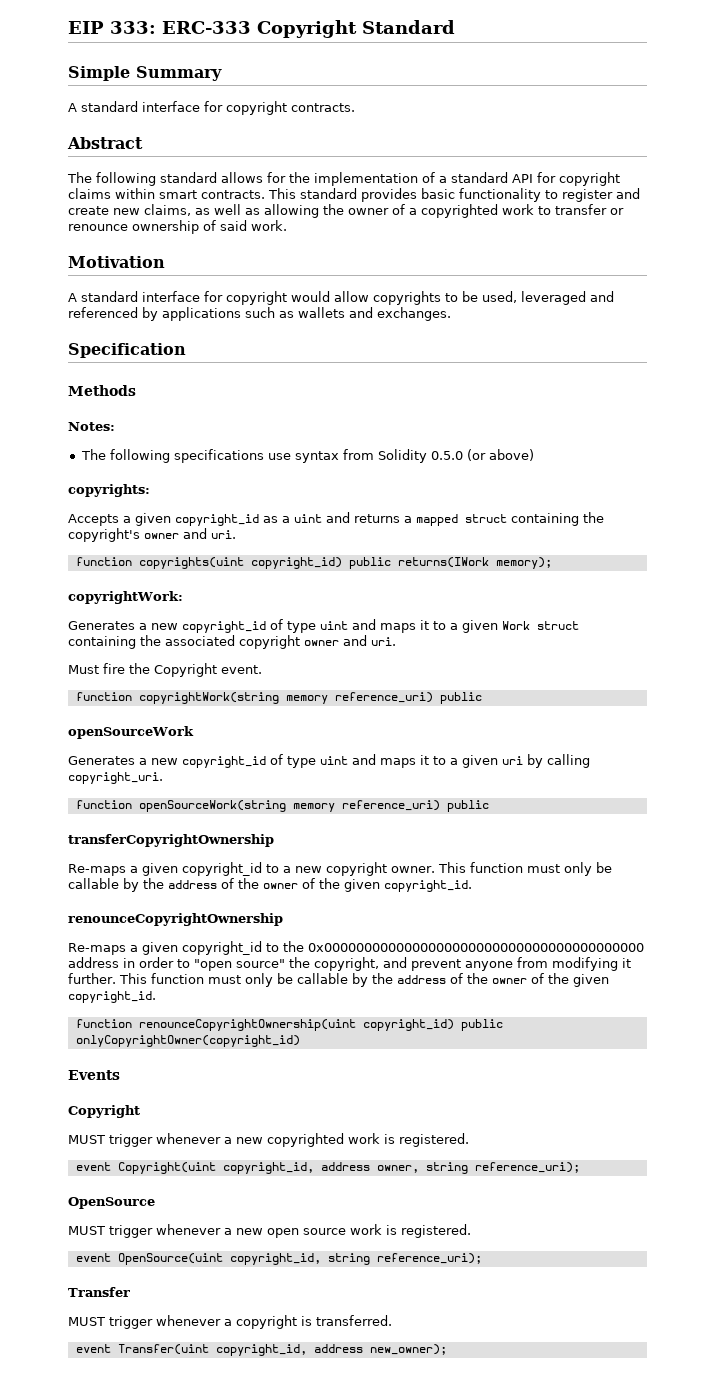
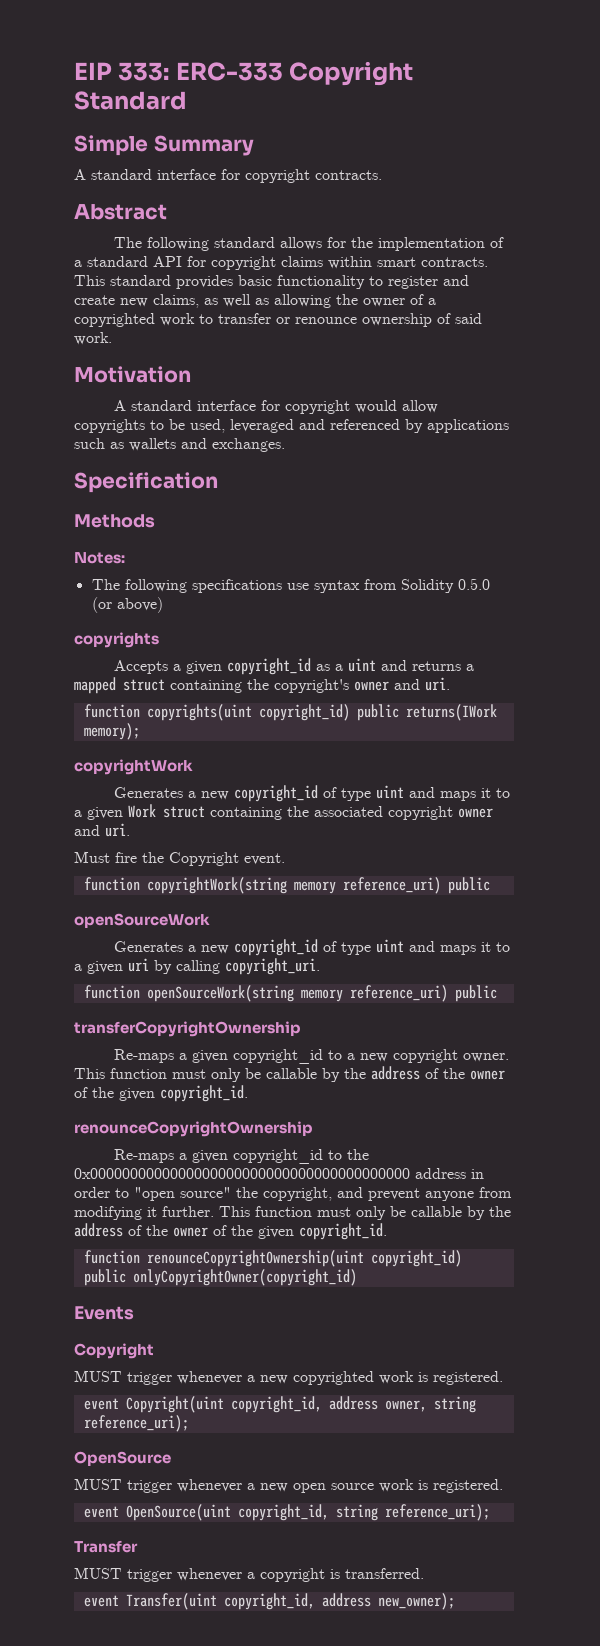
  The following specifications use syntax from Solidity 0.5.0 (or above)
- copyrights:
+ copyrights
- copyrightWork:
+ copyrightWork

